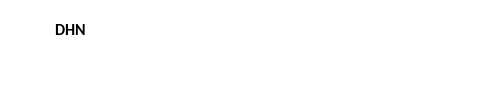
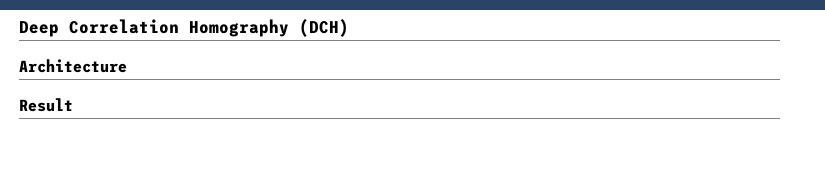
- DHN
+ Deep Correlation Homography (DCH)
+ Architecture
+ Result

